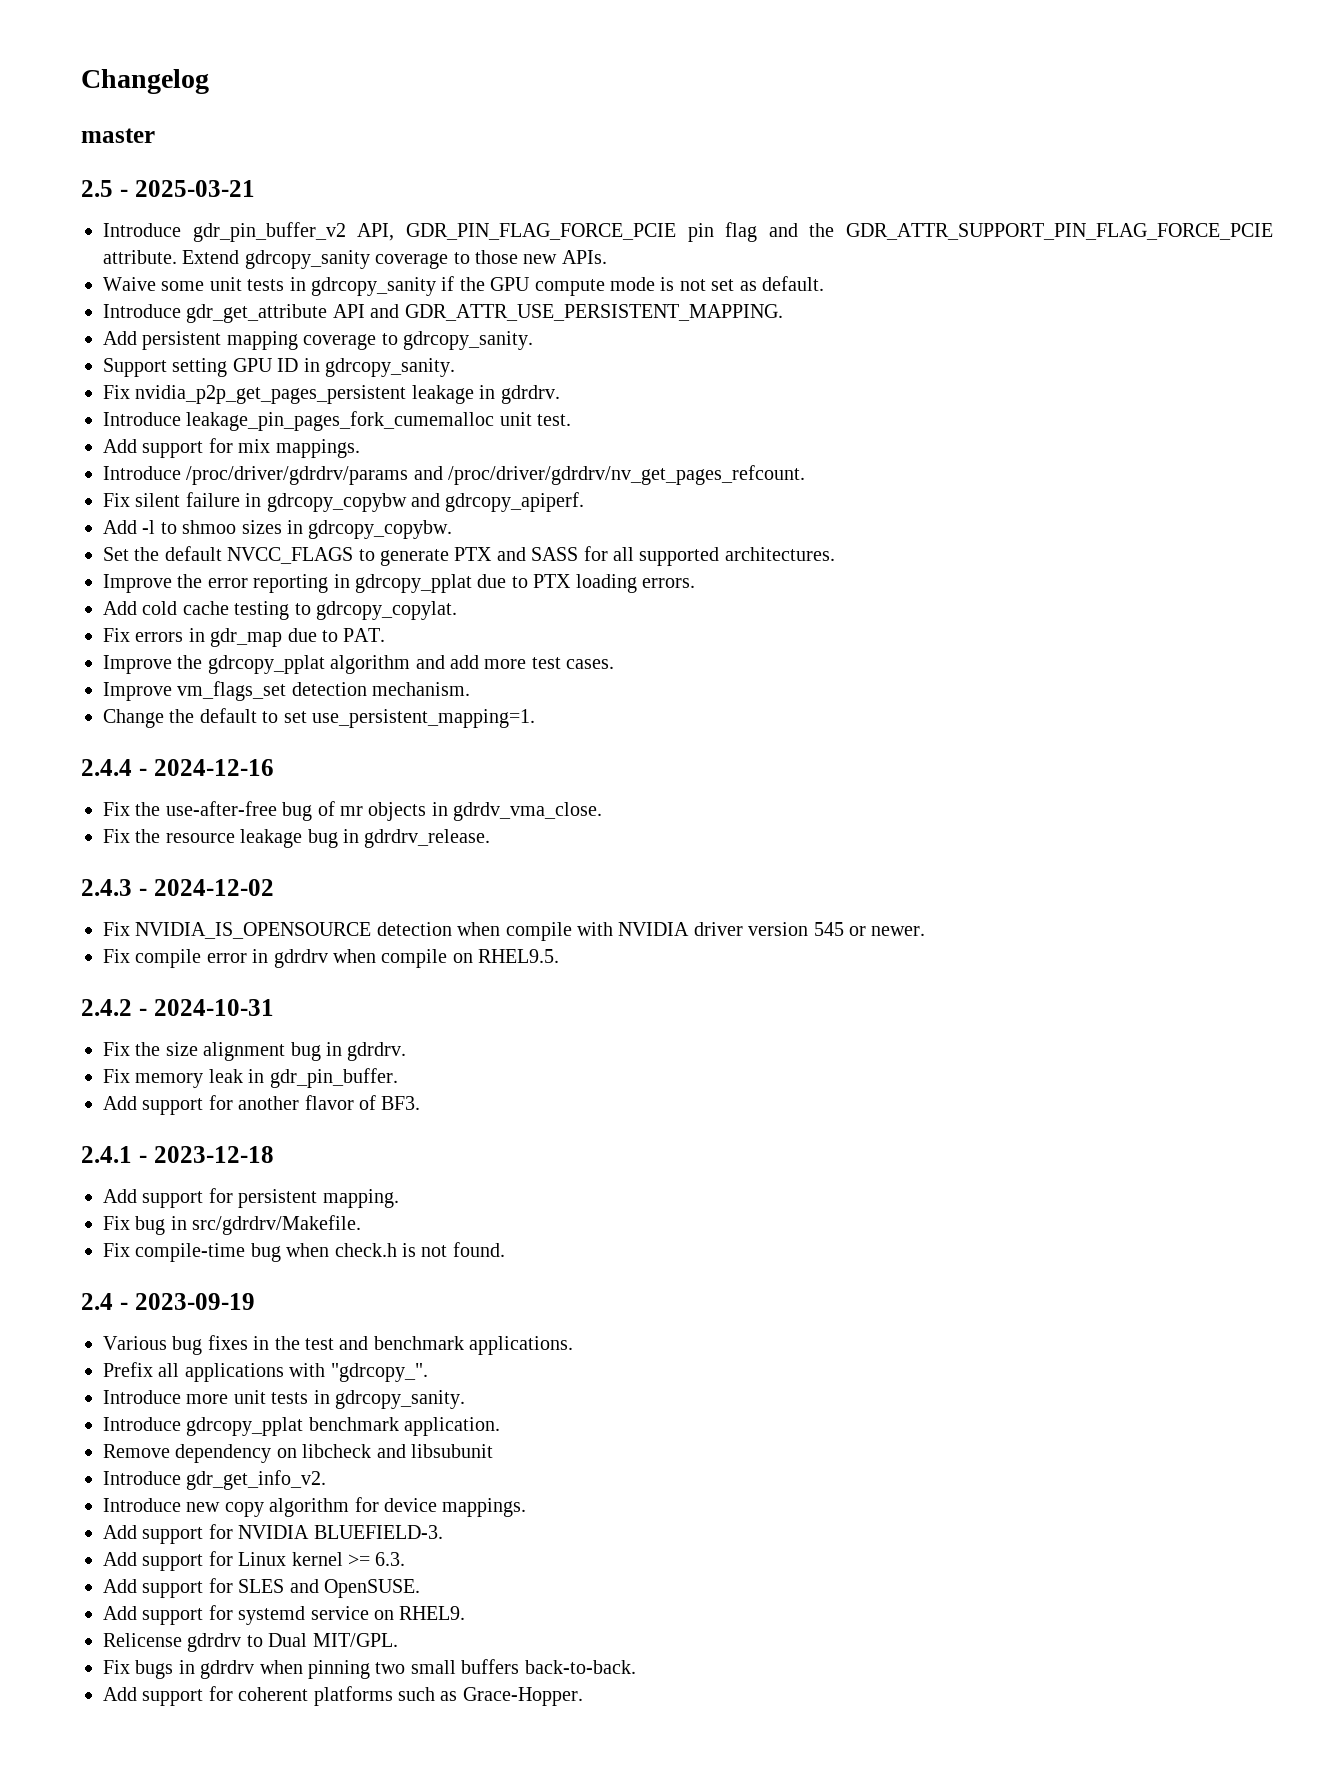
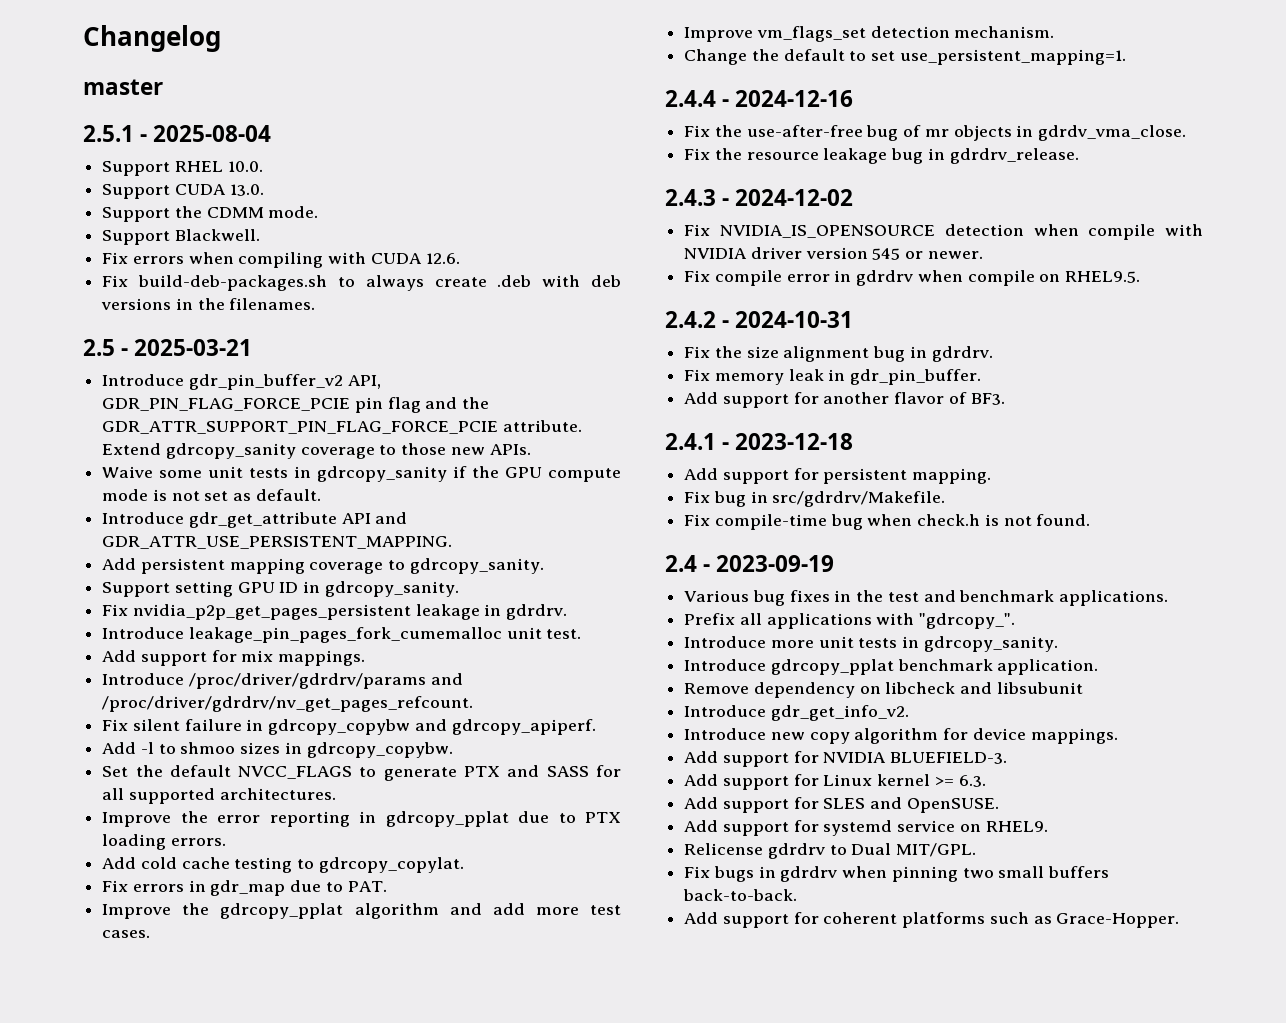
+ 2.5.1 - 2025-08-04
+ Support RHEL 10.0.
+ Support CUDA 13.0.
+ Support the CDMM mode.
+ Support Blackwell.
+ Fix errors when compiling with CUDA 12.6.
+ Fix build-deb-packages.sh to always create .deb with deb versions in the filenames.

